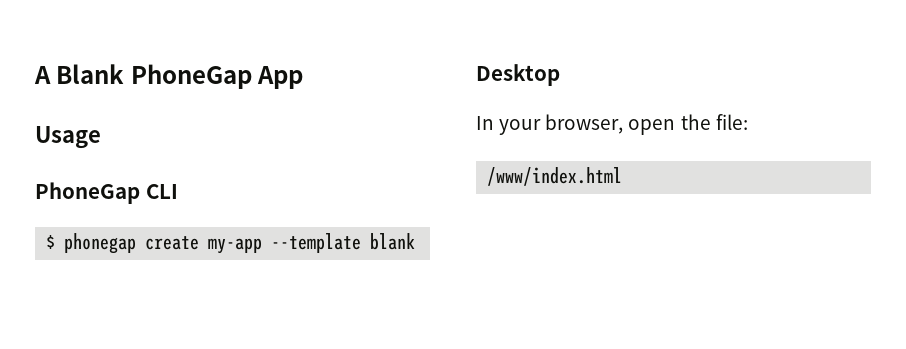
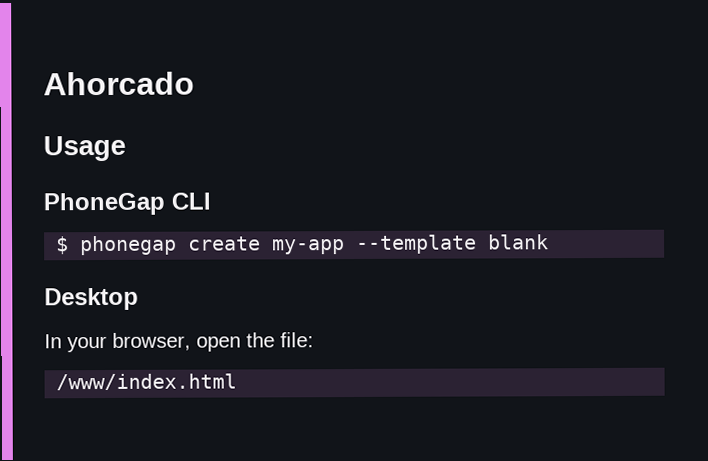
- A Blank PhoneGap App
+ Ahorcado

